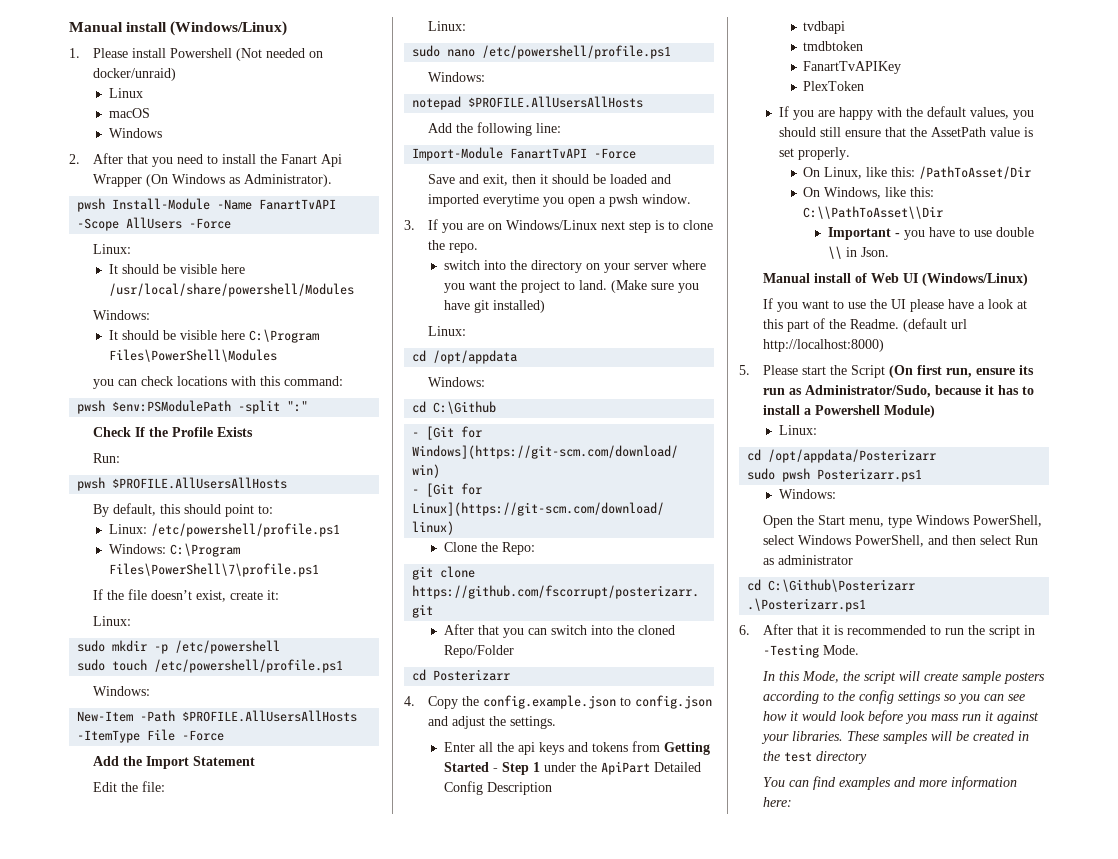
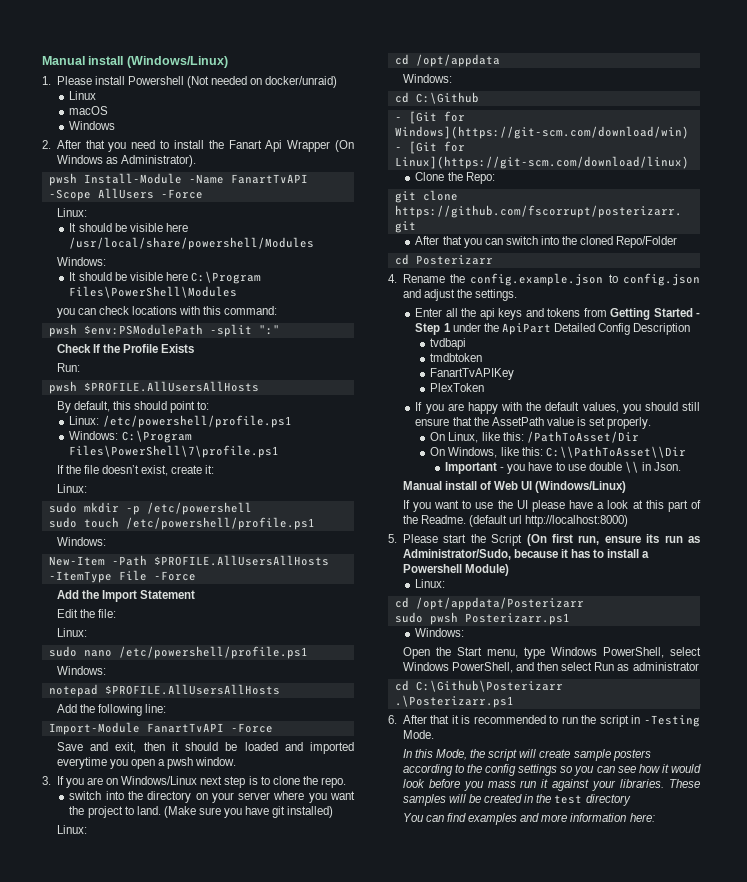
- 4. Copy the config.example.json to config.json and adjust the settings.
+ 4. Rename the config.example.json to config.json and adjust the settings.

